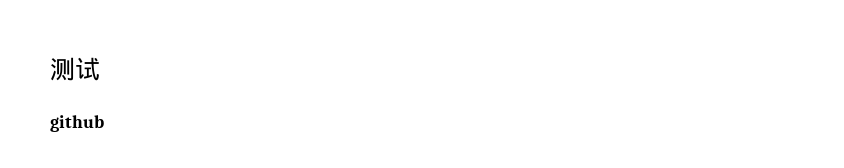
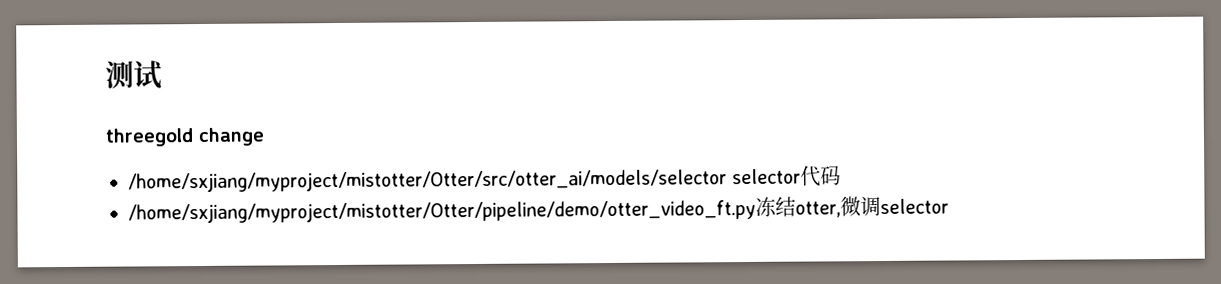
- github
+ threegold change
+ /home/sxjiang/myproject/mistotter/Otter/src/otter_ai/models/selector selector代码
+ /home/sxjiang/myproject/mistotter/Otter/pipeline/demo/otter_video_ft.py冻结otter,微调selector

